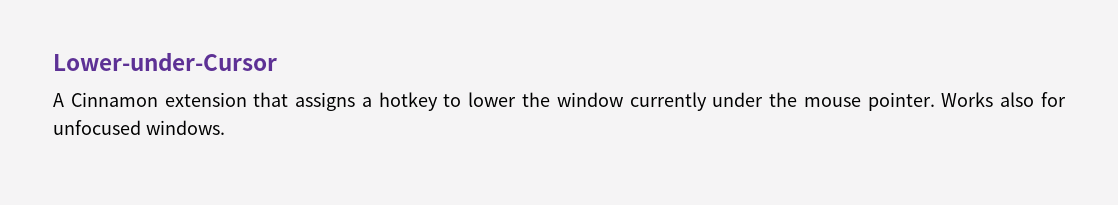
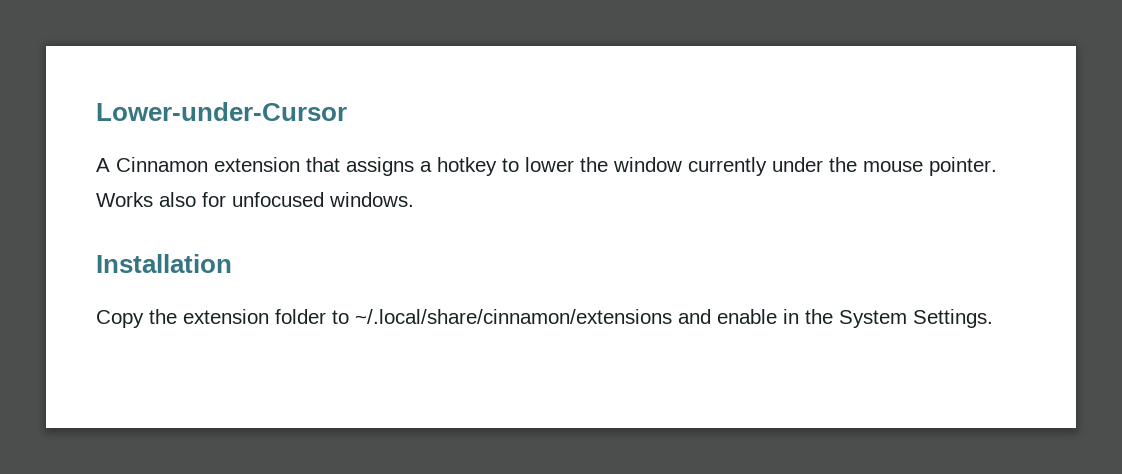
+ Installation
+ Copy the extension folder to ~/.local/share/cinnamon/extensions and enable in the System Settings.

